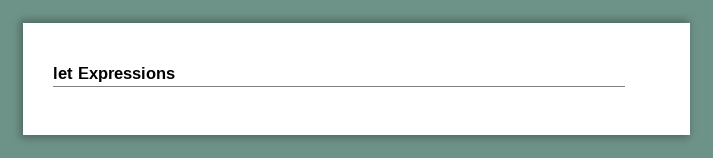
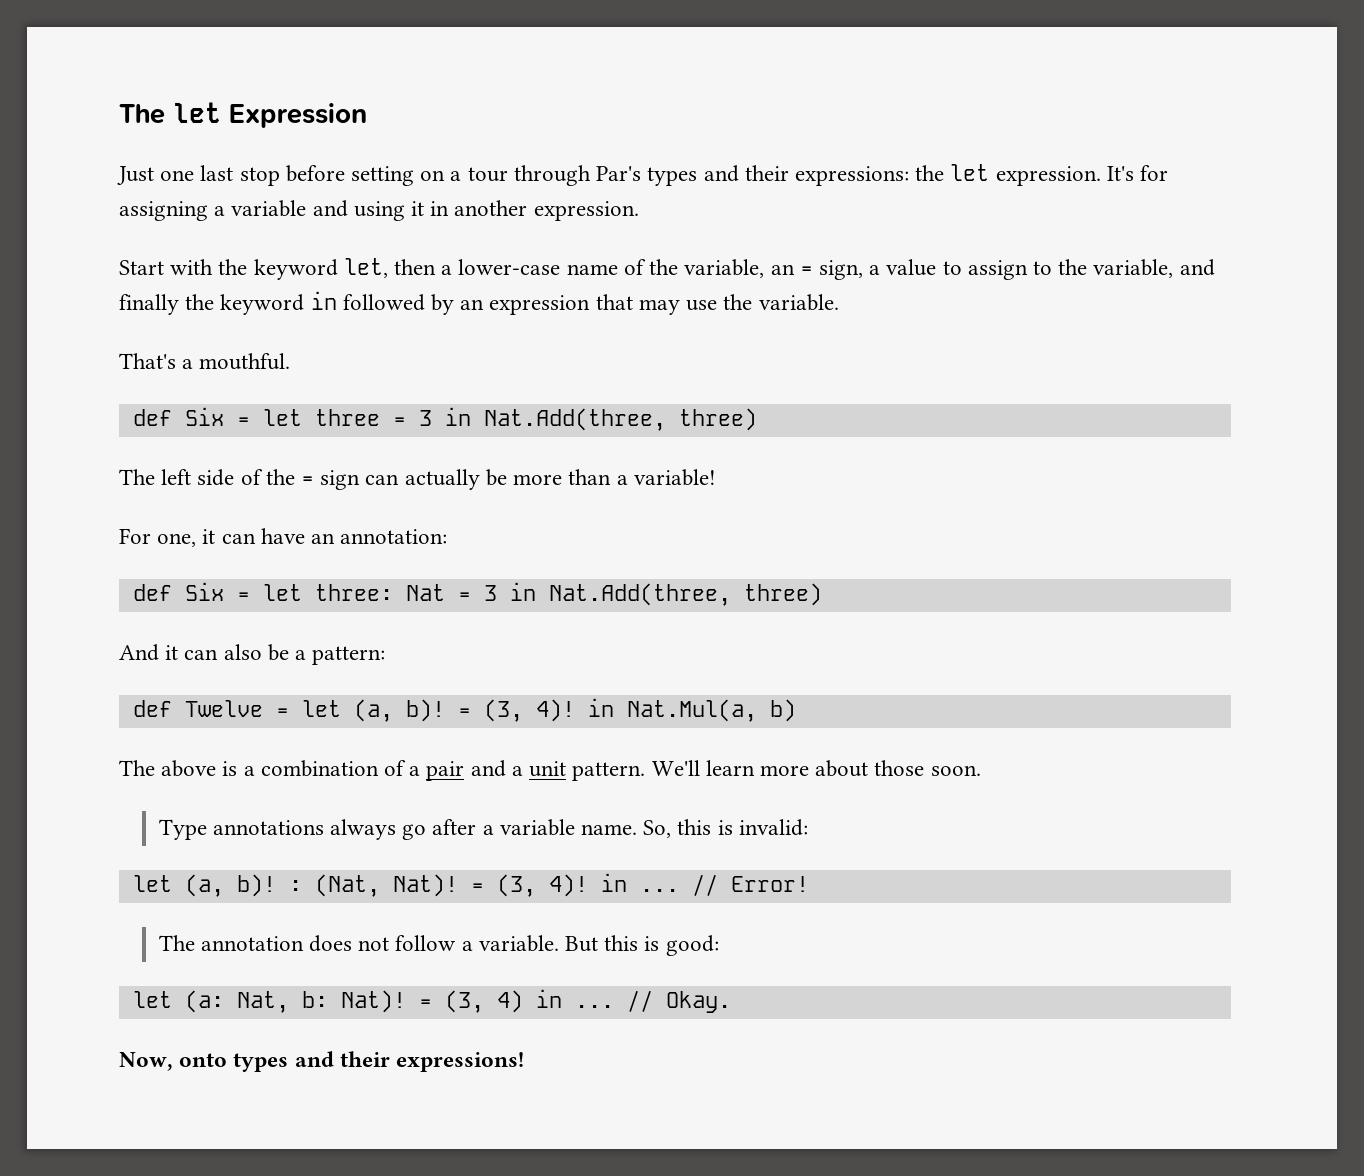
- let Expressions
+ The let Expression
+ Just one last stop before setting on a tour through Par's types and their expressions: the let expression. It's for assigning a variable and using it in another expression.
+ Start with the keyword let, then a lower-case name of the variable, an = sign, a value to assign to the variable, and finally the keyword in followed by an expression that may use the variable.
+ That's a mouthful.
+ def Six = let three = 3 in Nat.Add(three, three)
+ The left side of the = sign can actually be more than a variable!
+ For one, it can have an annotation:
+ def Six = let three: Nat = 3 in Nat.Add(three, three)
+ And it can also be a pattern:
+ def Twelve = let (a, b)! = (3, 4)! in Nat.Mul(a, b)
+ The above is a combination of a pair and a unit pattern. We'll learn more about those soon.
+ Type annotations always go after a variable name. So, this is invalid:
+ let (a, b)! : (Nat, Nat)! = (3, 4)! in ... // Error!
+ The annotation does not follow a variable. But this is good:
+ let (a: Nat, b: Nat)! = (3, 4) in ... // Okay.
+ Now, onto types and their expressions!

